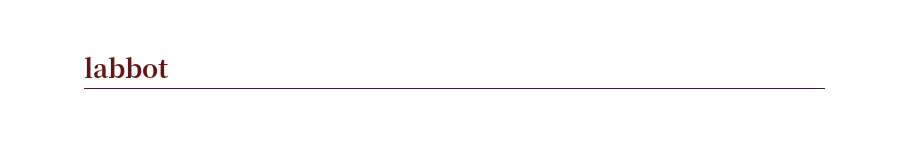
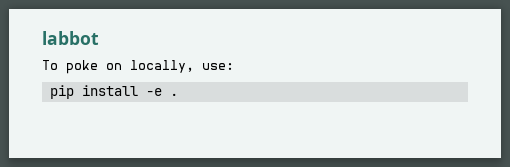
+ To poke on locally, use:
+ pip install -e .

